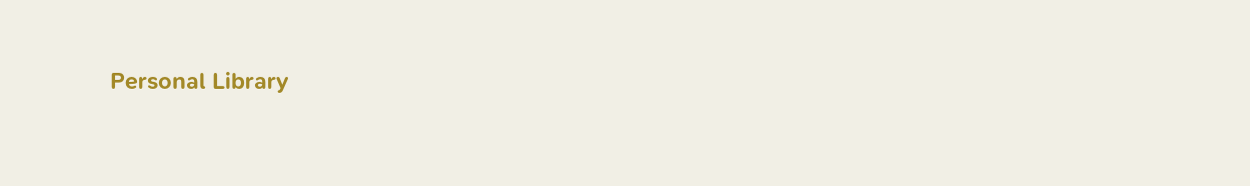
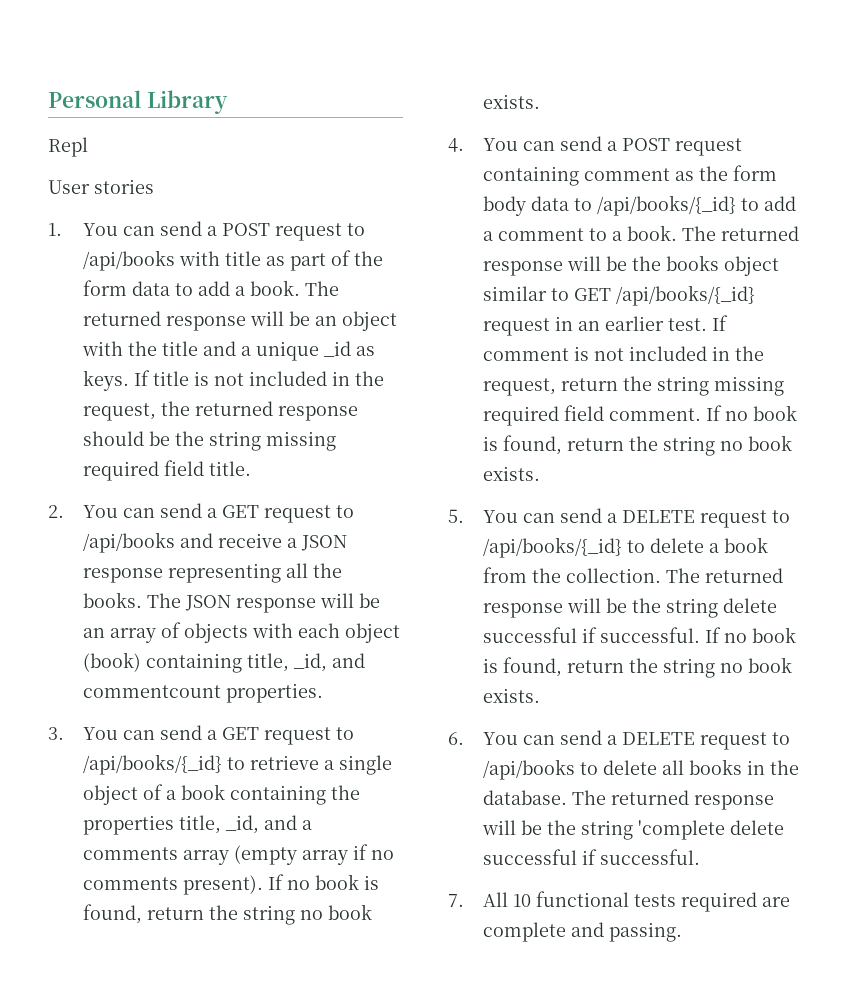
+ Repl
+ User stories
+ 1. You can send a POST request to /api/books with title as part of the form data to add a book. The returned response will be an object with the title and a unique _id as keys. If title is not included in the request, the returned response should be the string missing required field title.
+ 2. You can send a GET request to /api/books and receive a JSON response representing all the books. The JSON response will be an array of objects with each object (book) containing title, _id, and commentcount properties.
+ 3. You can send a GET request to /api/books/{_id} to retrieve a single object of a book containing the properties title, _id, and a comments array (empty array if no comments present). If no book is found, return the string no book exists.
+ 4. You can send a POST request containing comment as the form body data to /api/books/{_id} to add a comment to a book. The returned response will be the books object similar to GET /api/books/{_id} request in an earlier test. If comment is not included in the request, return the string missing required field comment. If no book is found, return the string no book exists.
+ 5. You can send a DELETE request to /api/books/{_id} to delete a book from the collection. The returned response will be the string delete successful if successful. If no book is found, return the string no book exists.
+ 6. You can send a DELETE request to /api/books to delete all books in the database. The returned response will be the string 'complete delete successful if successful.
+ 7. All 10 functional tests required are complete and passing.

